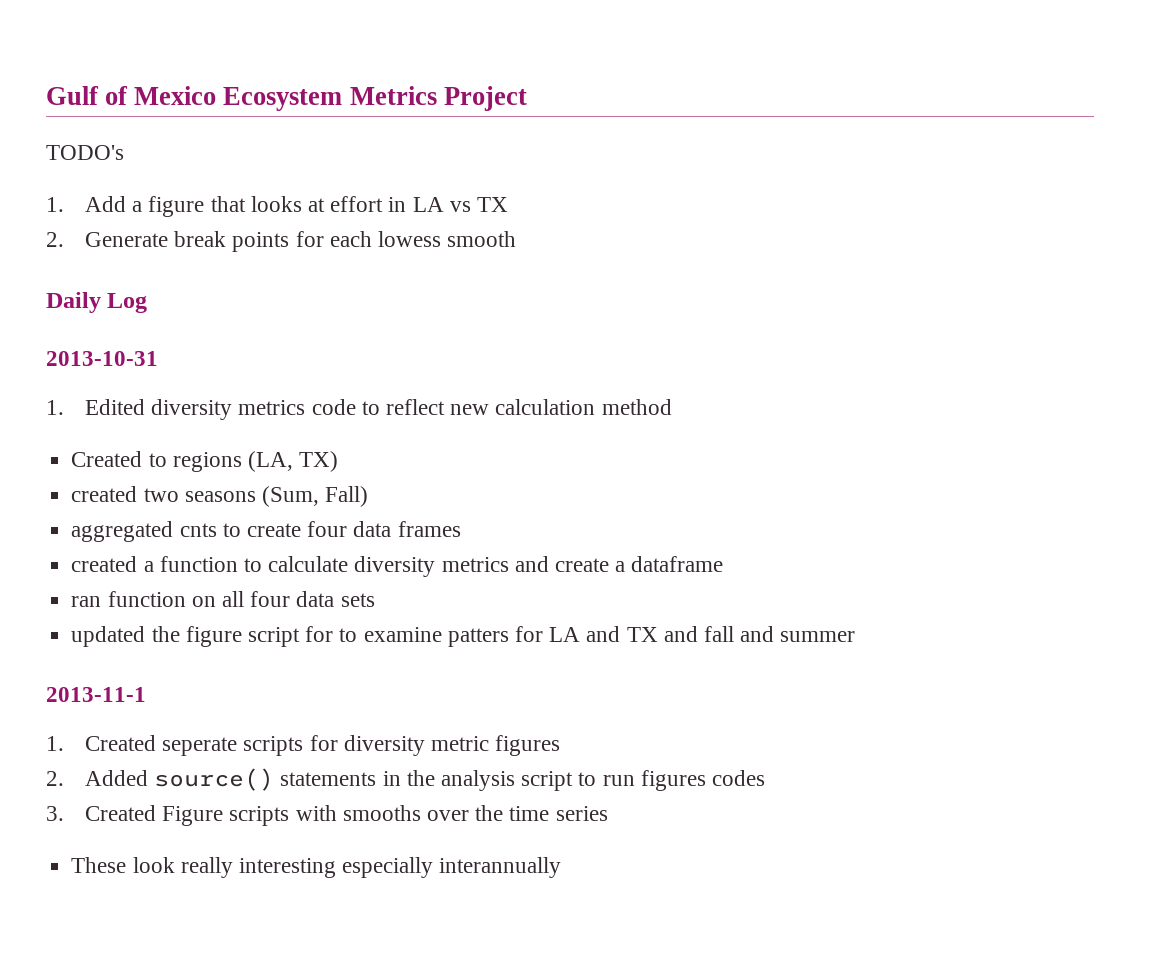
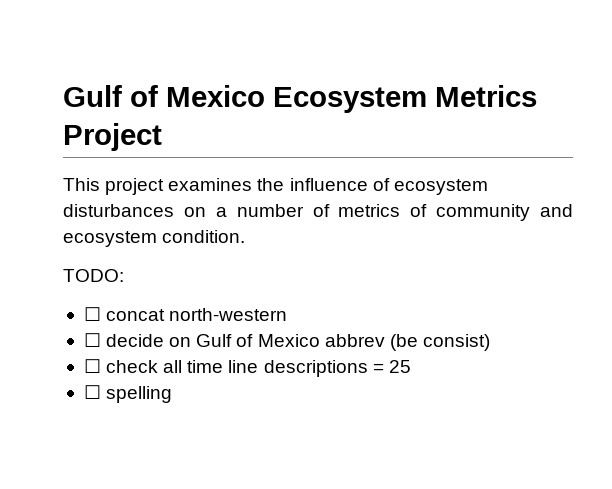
- TODO's
- 1. Add a figure that looks at effort in LA vs TX
- 2. Generate break points for each lowess smooth
- Daily Log
- 2013-10-31
- 1. Edited diversity metrics code to reflect new calculation method
- Created to regions (LA, TX)
- created two seasons (Sum, Fall)
- aggregated cnts to create four data frames
- created a function to calculate diversity metrics and create a dataframe
- ran function on all four data sets
- updated the figure script for to examine patters for LA and TX and fall and summer
- 2013-11-1
- 1. Created seperate scripts for diversity metric figures
- 2. Added source() statements in the analysis script to run figures codes
- 3. Created Figure scripts with smooths over the time series
- These look really interesting especially interannually
+ This project examines the influence of ecosystem disturbances on a number of metrics of community and ecosystem condition.
+ TODO:
+ ☐ concat north-western
+ ☐ decide on Gulf of Mexico abbrev (be consist)
+ ☐ check all time line descriptions = 25
+ ☐ spelling

